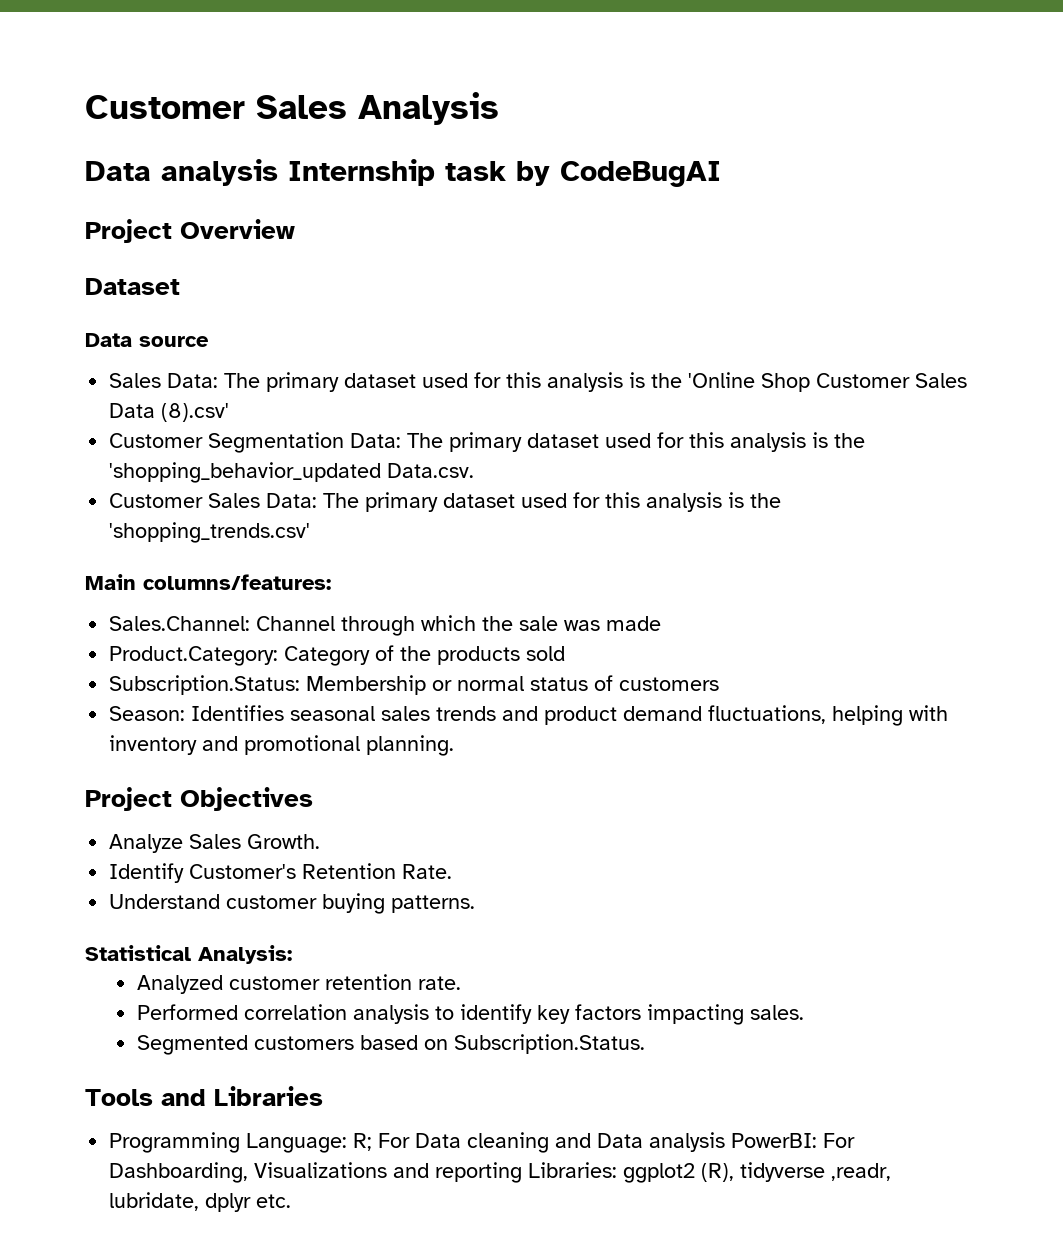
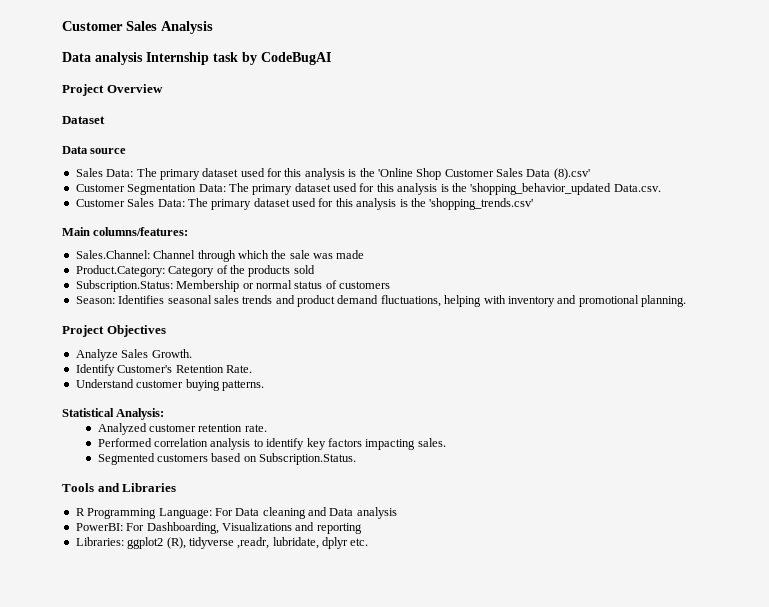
- Programming Language: R; For Data cleaning and Data analysis PowerBI: For Dashboarding, Visualizations and reporting Libraries: ggplot2 (R), tidyverse ,readr, lubridate, dplyr etc.
+ R Programming Language: For Data cleaning and Data analysis
+ PowerBI: For Dashboarding, Visualizations and reporting
+ Libraries: ggplot2 (R), tidyverse ,readr, lubridate, dplyr etc.

